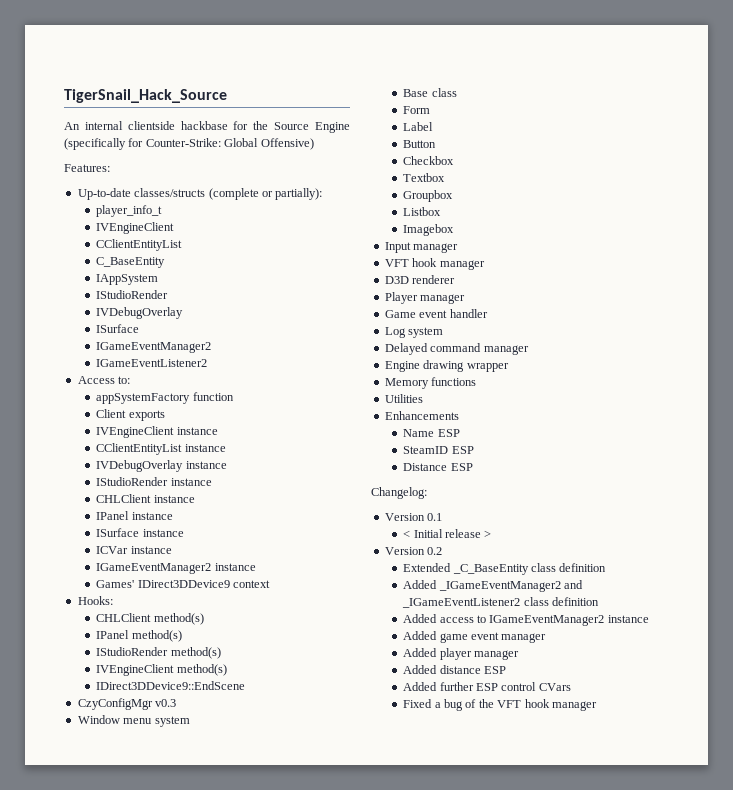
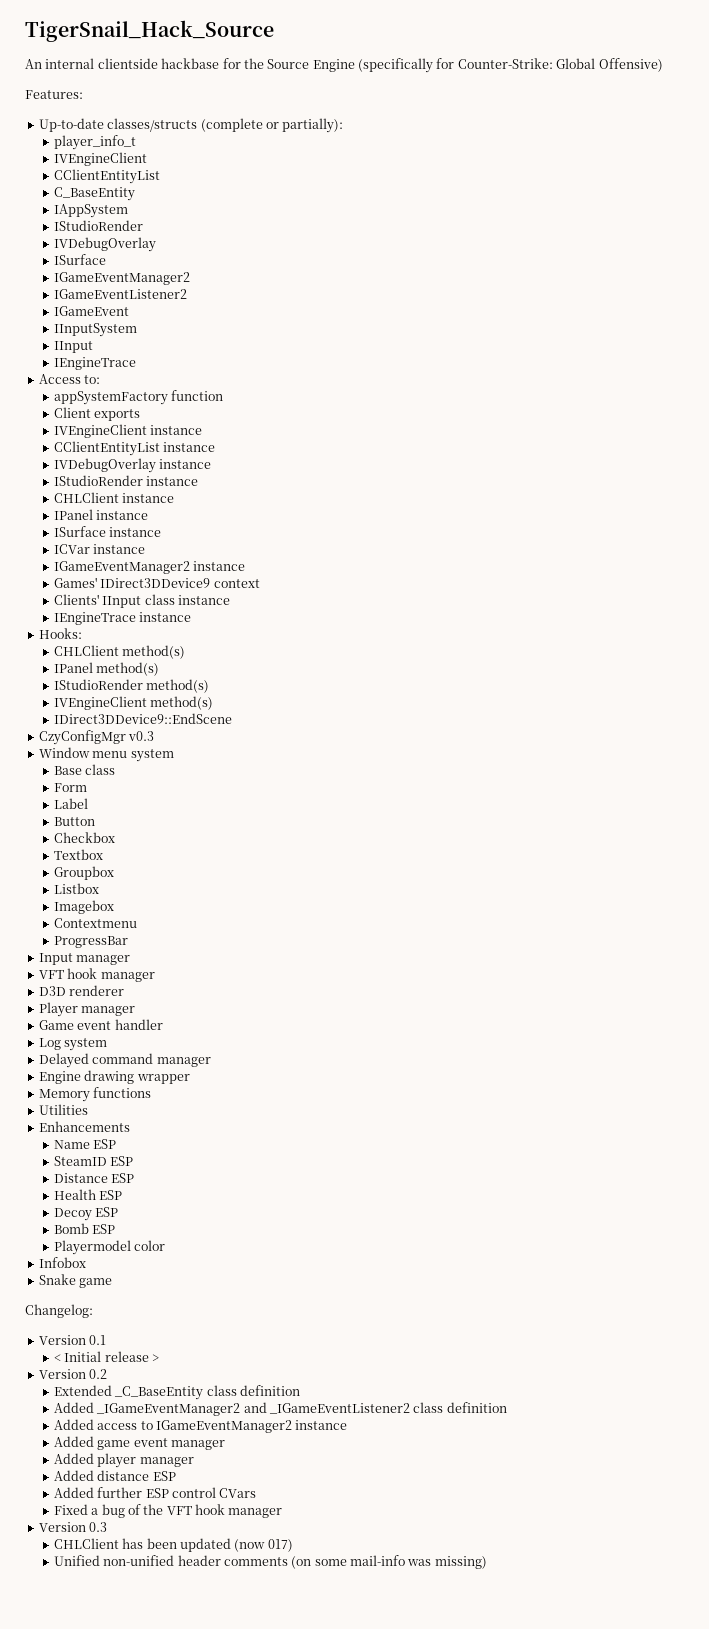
+ IGameEvent
+ IInputSystem
+ IInput
+ IEngineTrace
+ Clients' IInput class instance
+ IEngineTrace instance
+ Contextmenu
+ ProgressBar
+ Health ESP
+ Decoy ESP
+ Bomb ESP
+ Playermodel color
+ Infobox
+ Snake game
+ Version 0.3
+ CHLClient has been updated (now 017)
+ Unified non-unified header comments (on some mail-info was missing)

